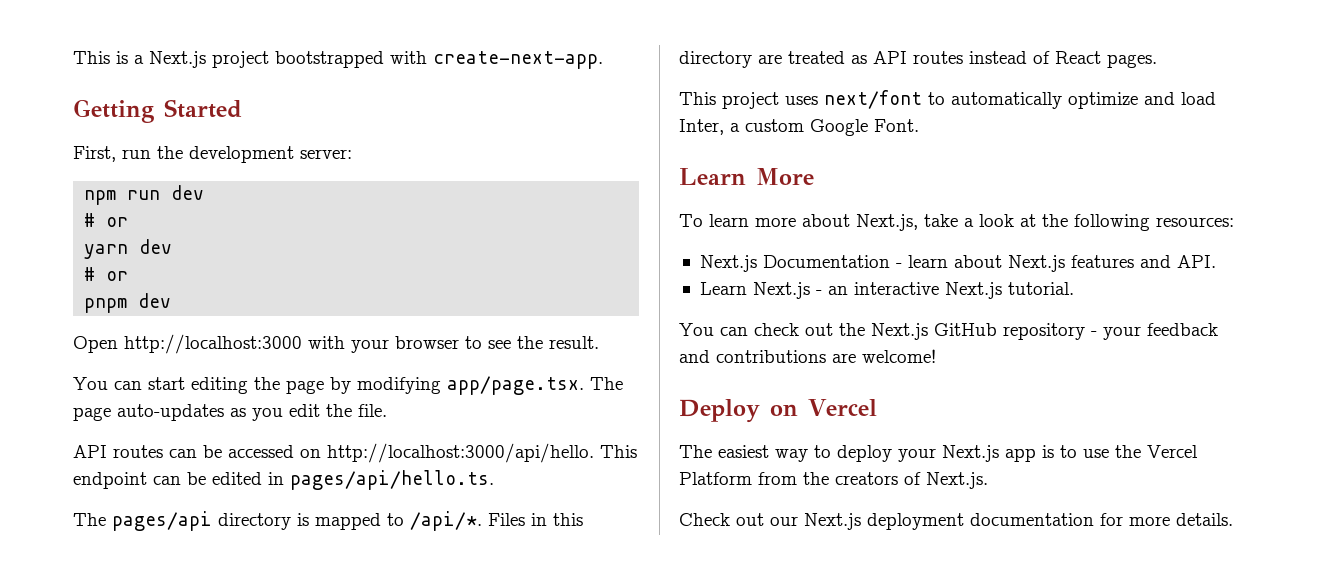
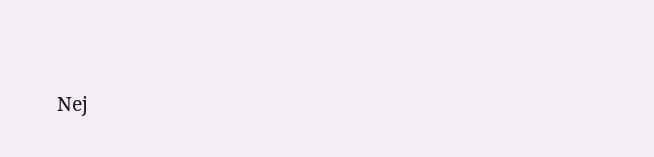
- This is a Next.js project bootstrapped with create-next-app.
- Getting Started
- First, run the development server:
- npm run dev
- # or
- yarn dev
- # or
- pnpm dev
- Open http://localhost:3000 with your browser to see the result.
- You can start editing the page by modifying app/page.tsx. The page auto-updates as you edit the file.
- API routes can be accessed on http://localhost:3000/api/hello. This endpoint can be edited in pages/api/hello.ts.
- The pages/api directory is mapped to /api/*. Files in this directory are treated as API routes instead of React pages.
- This project uses next/font to automatically optimize and load Inter, a custom Google Font.
- Learn More
- To learn more about Next.js, take a look at the following resources:
- Next.js Documentation - learn about Next.js features and API.
- Learn Next.js - an interactive Next.js tutorial.
- You can check out the Next.js GitHub repository - your feedback and contributions are welcome!
- Deploy on Vercel
- The easiest way to deploy your Next.js app is to use the Vercel Platform from the creators of Next.js.
- Check out our Next.js deployment documentation for more details.
+ Nej

